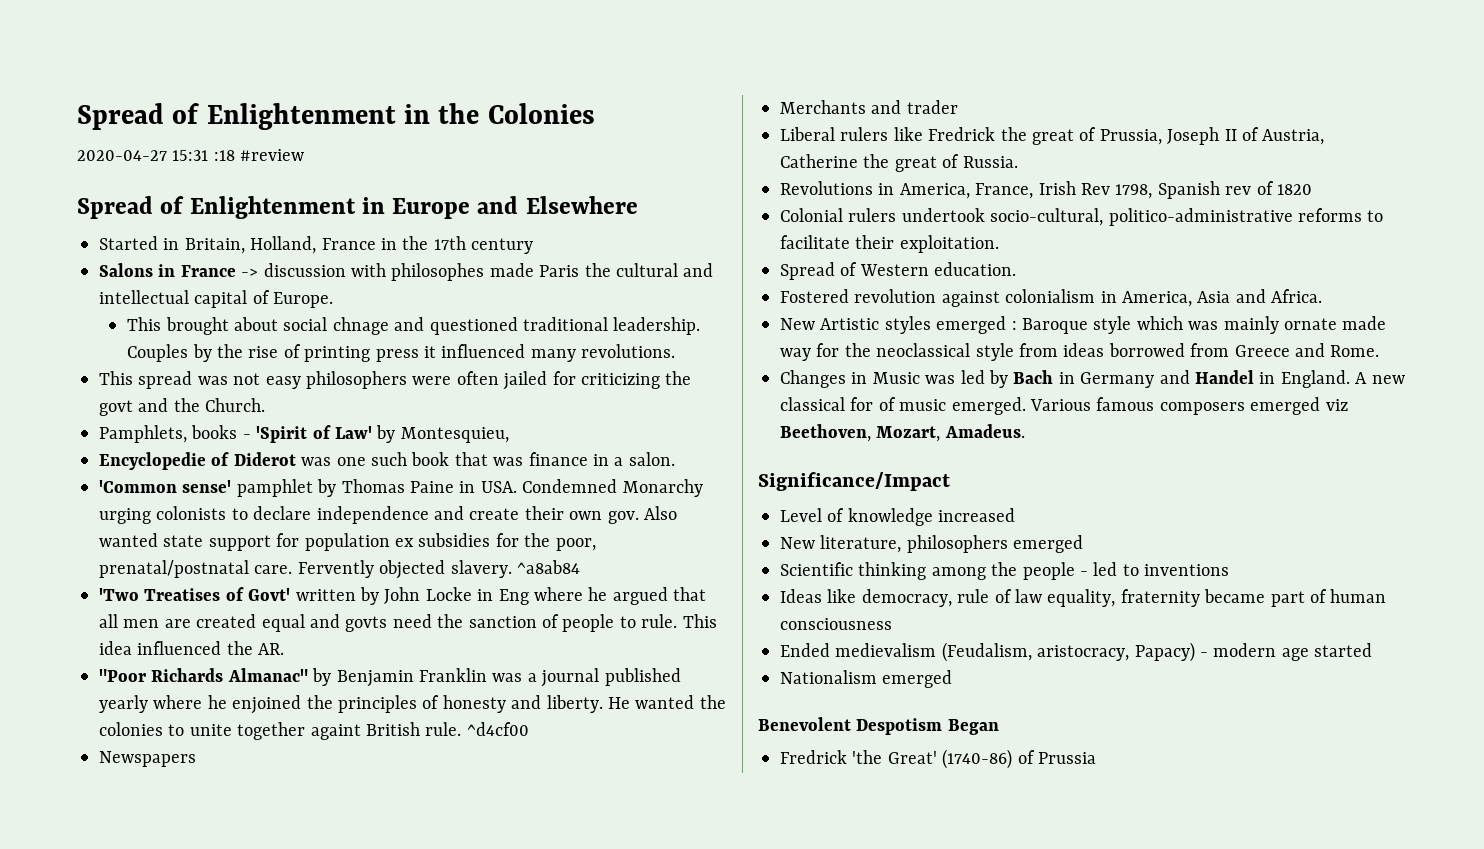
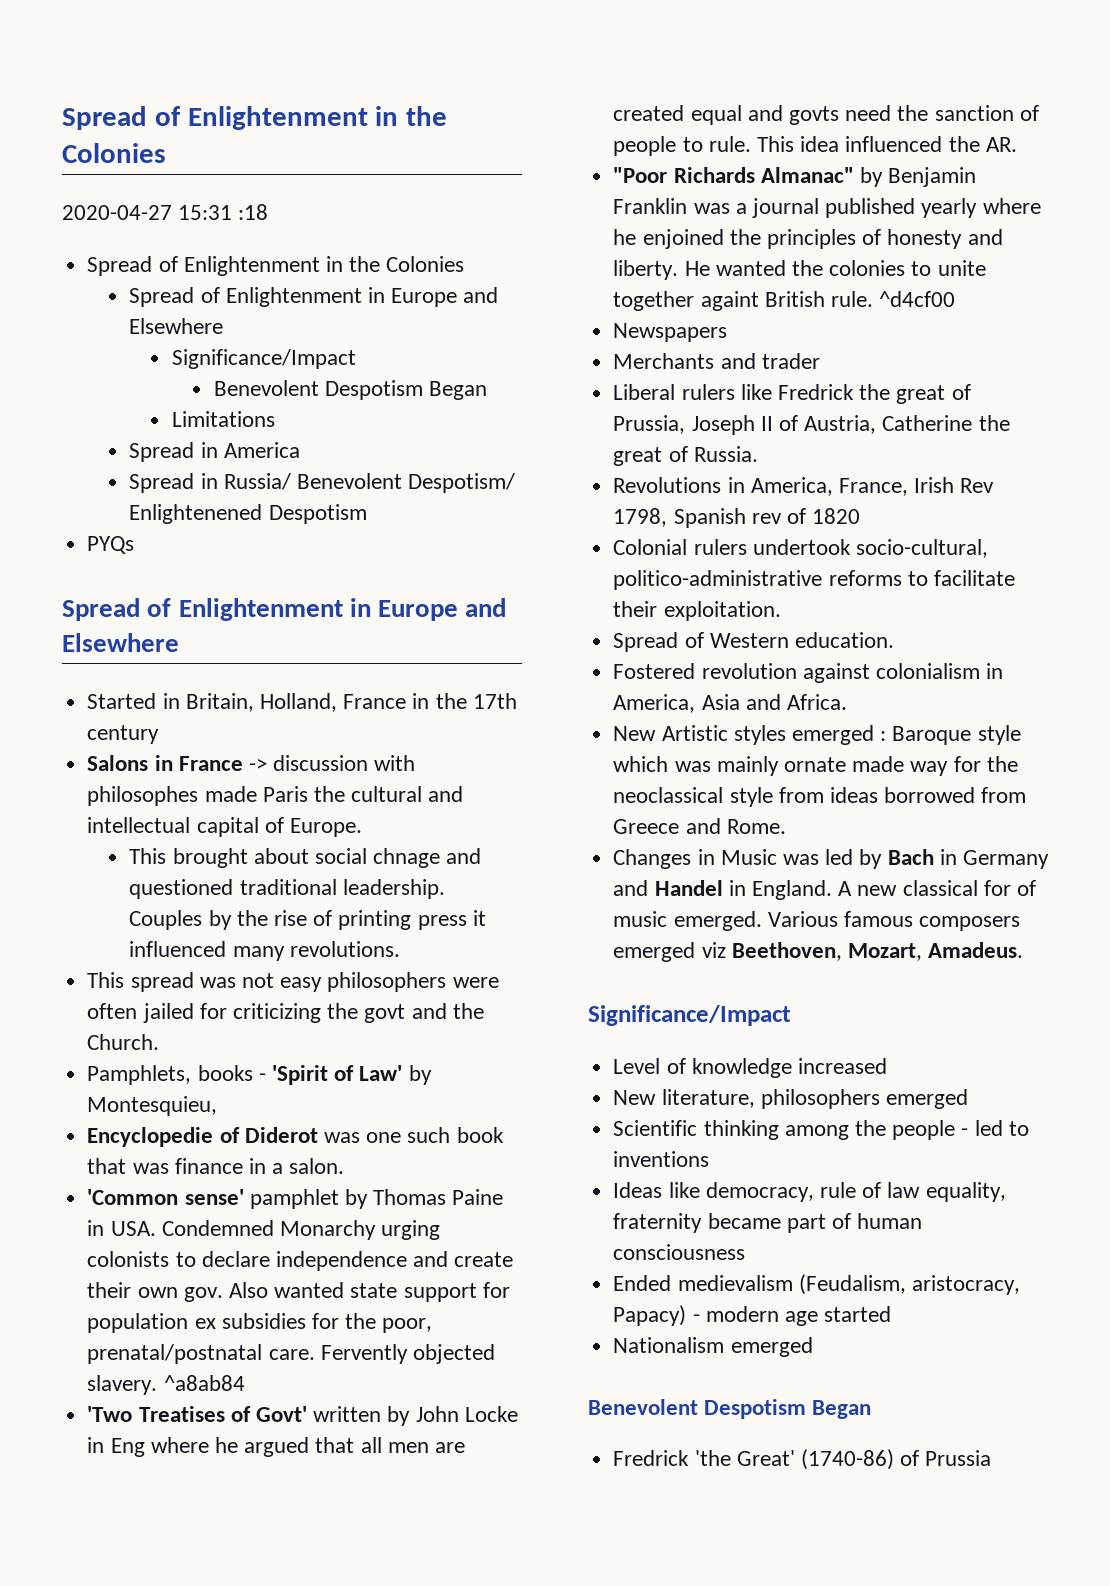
- 2020-04-27 15:31 :18 #review
+ 2020-04-27 15:31 :18
+ Spread of Enlightenment in the Colonies
+ Spread of Enlightenment in Europe and Elsewhere
+ Significance/Impact
+ Benevolent Despotism Began
+ Limitations
+ Spread in America
+ Spread in Russia/ Benevolent Despotism/ Enlightenened Despotism
+ PYQs

